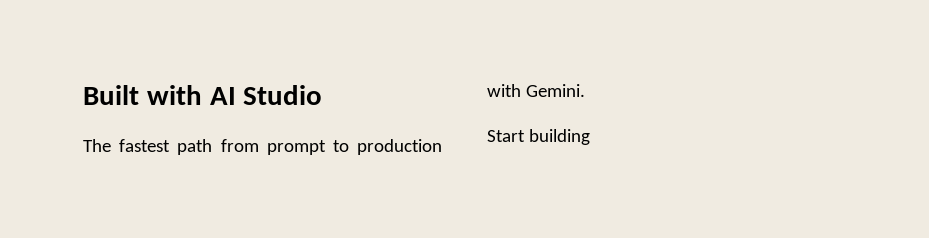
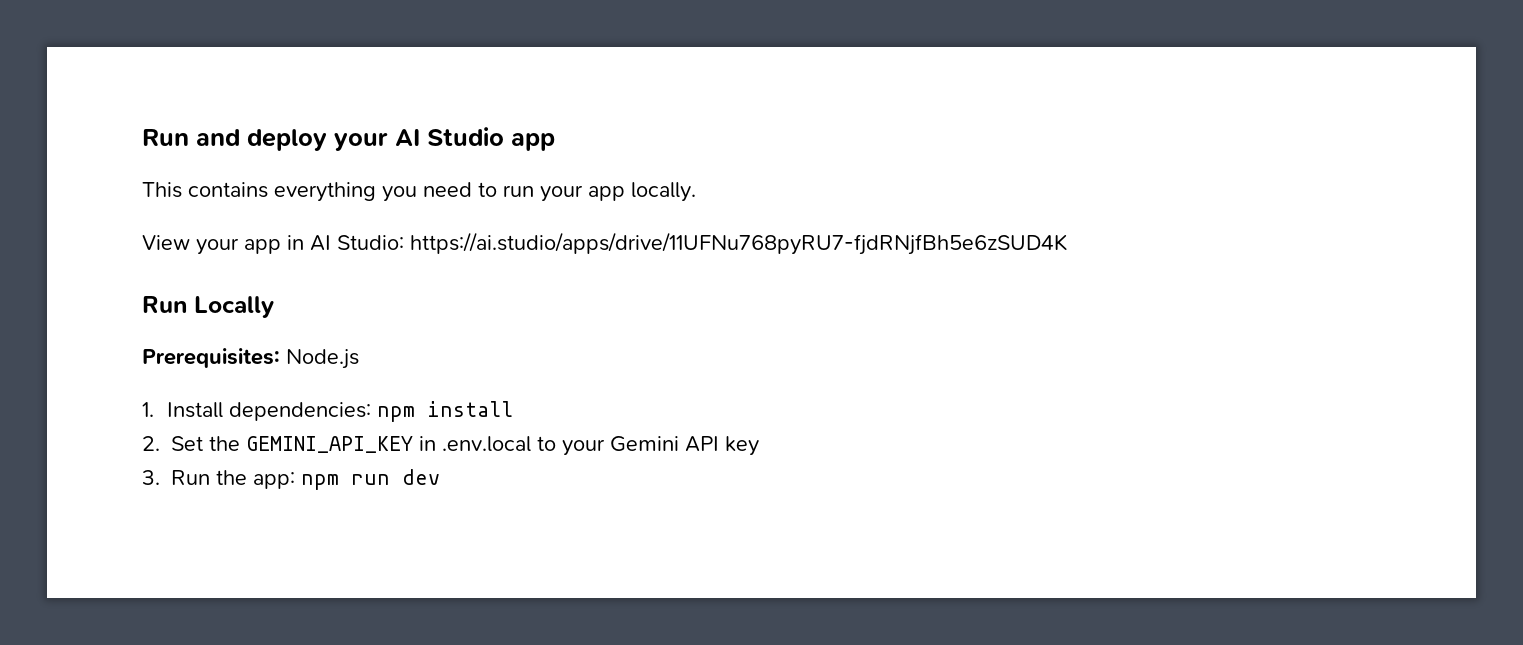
- Built with AI Studio
- The fastest path from prompt to production with Gemini.
- Start building
+ Run and deploy your AI Studio app
+ This contains everything you need to run your app locally.
+ View your app in AI Studio: https://ai.studio/apps/drive/11UFNu768pyRU7-fjdRNjfBh5e6zSUD4K
+ Run Locally
+ Prerequisites: Node.js
+ 1. Install dependencies: npm install
+ 2. Set the GEMINI_API_KEY in .env.local to your Gemini API key
+ 3. Run the app: npm run dev

